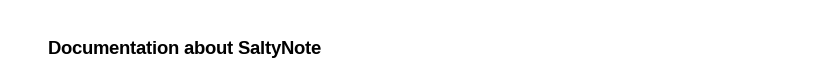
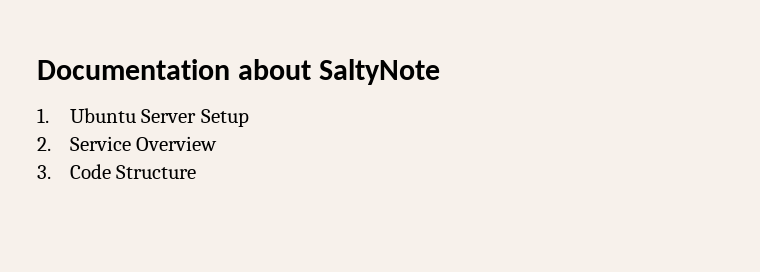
+ 1. Ubuntu Server Setup
+ 2. Service Overview
+ 3. Code Structure

